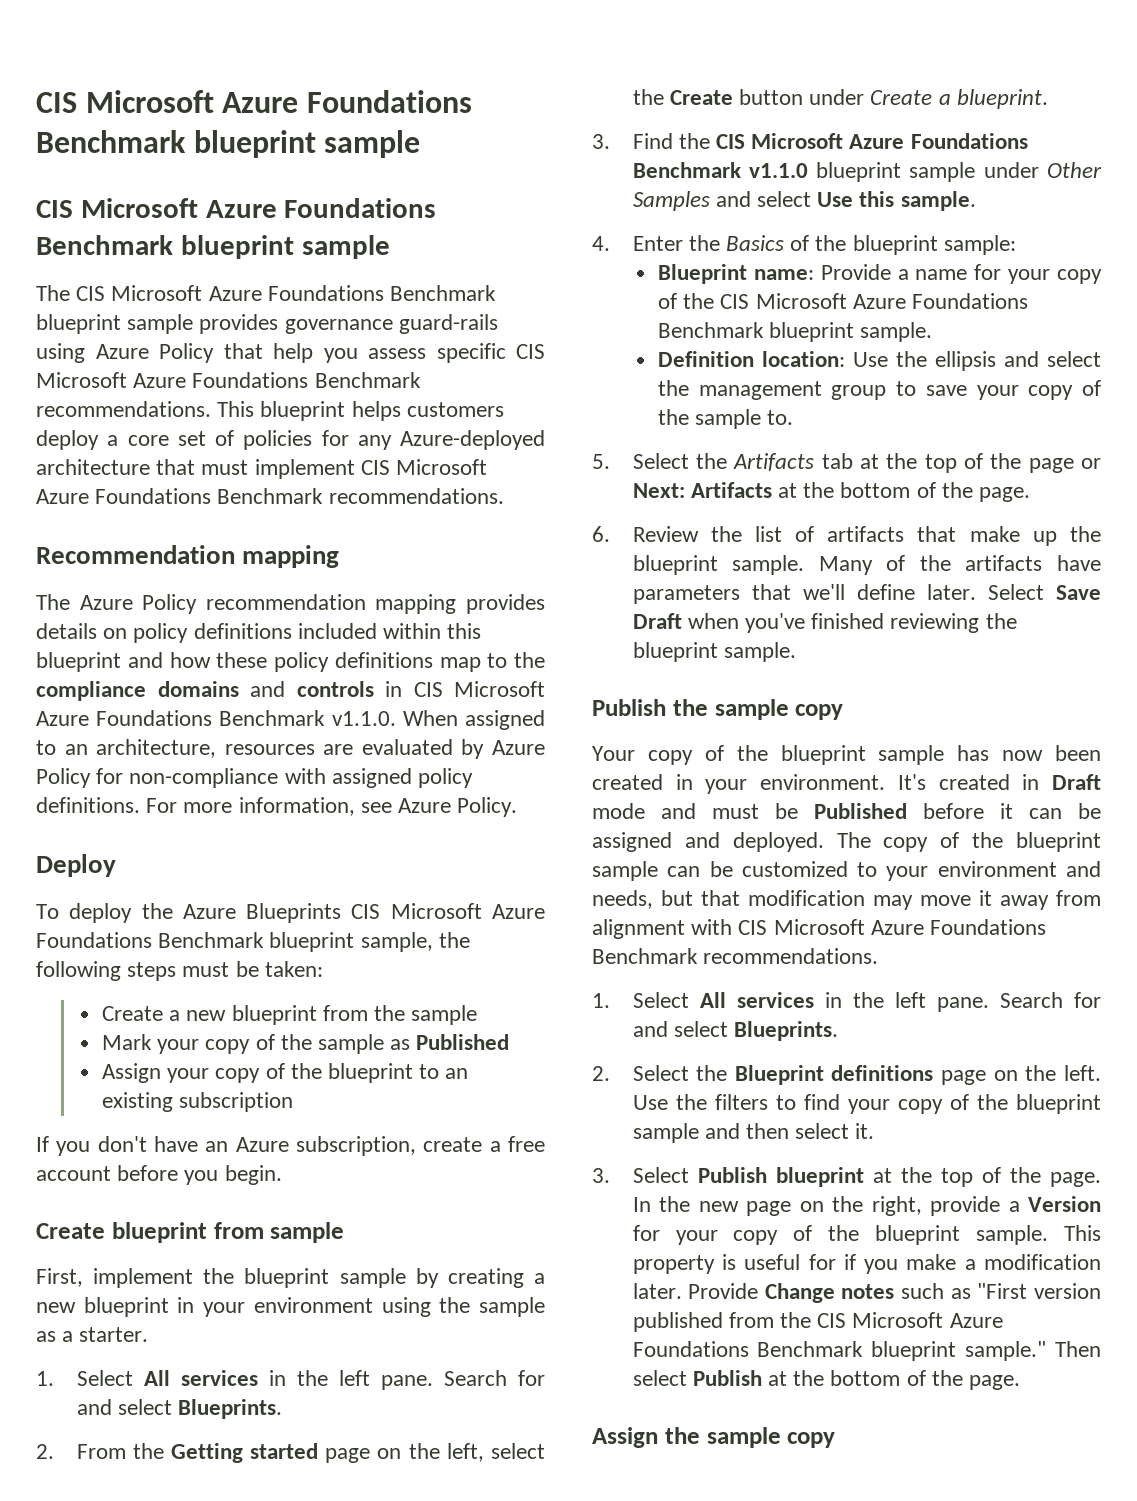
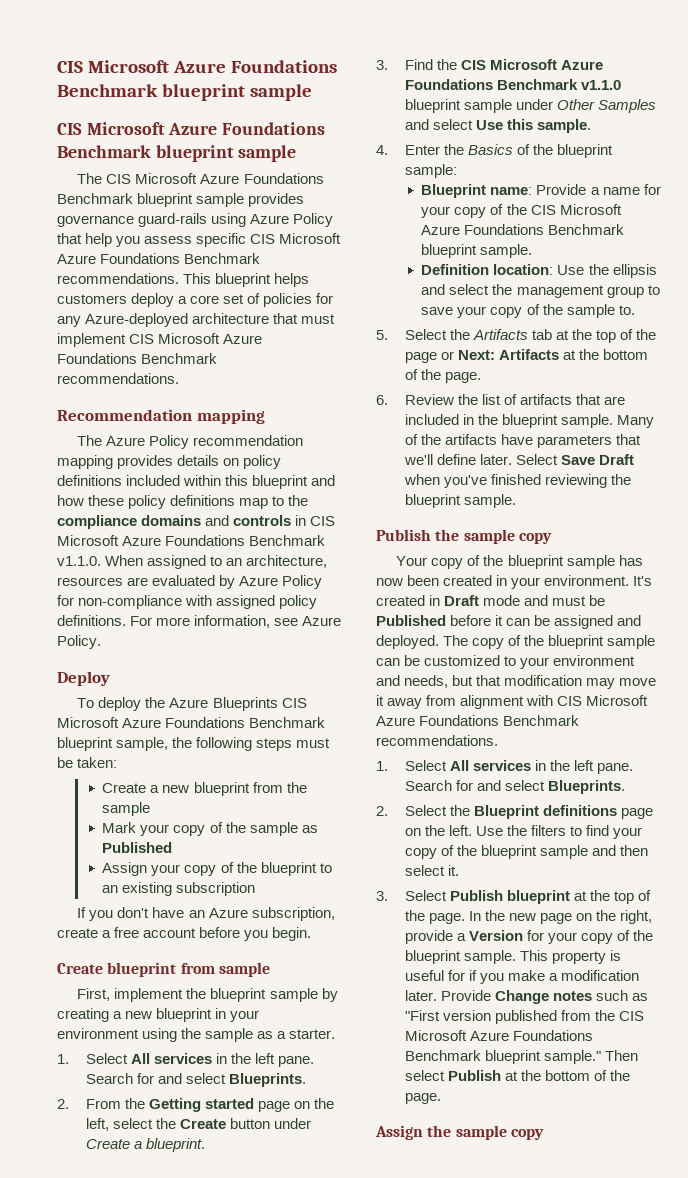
- 6. Review the list of artifacts that make up the blueprint sample.
+ 6. Review the list of artifacts that are included in the blueprint sample.

